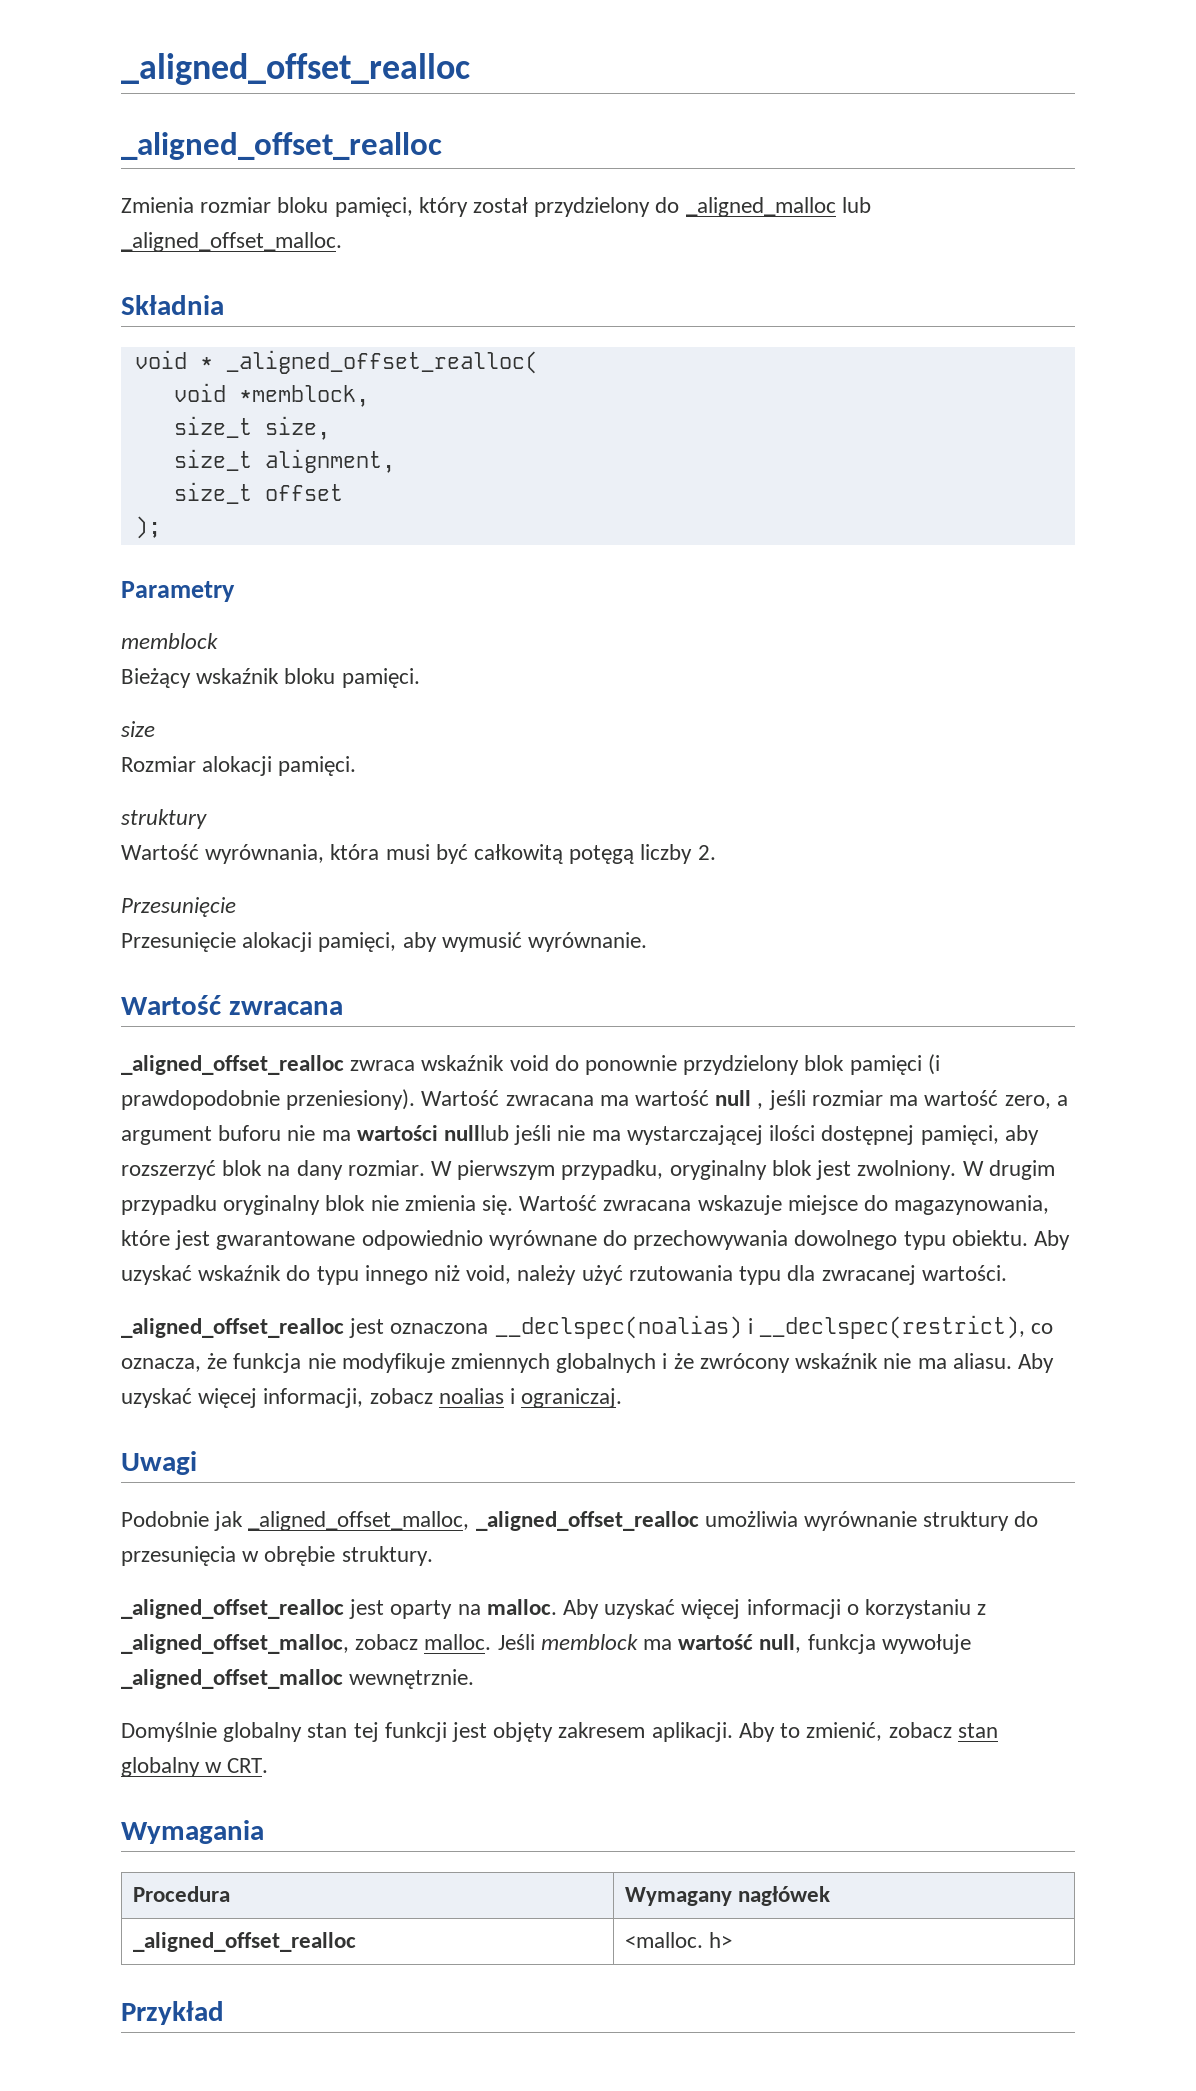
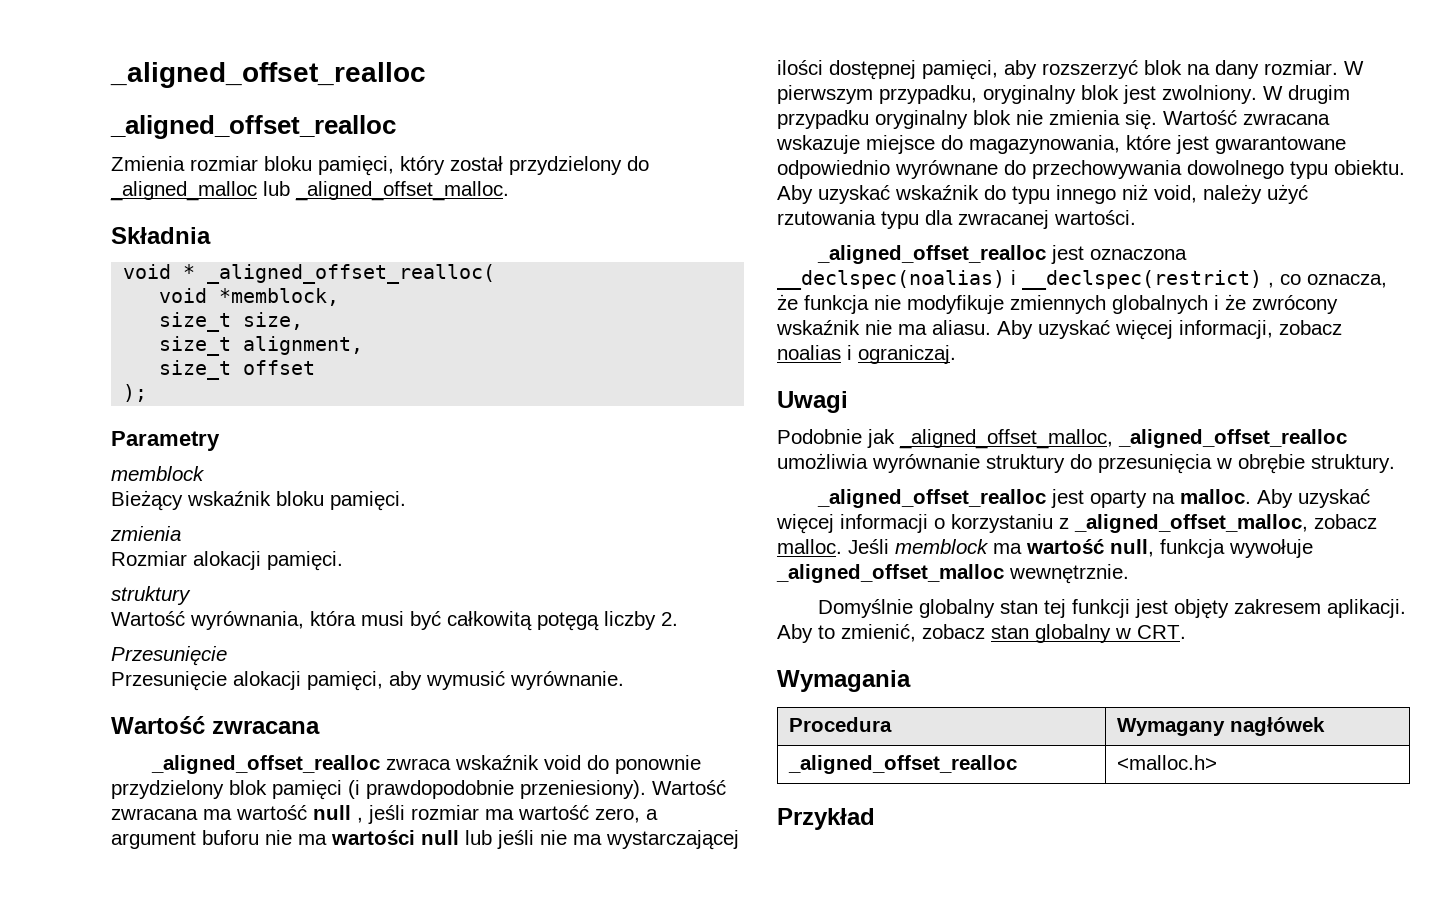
  Bieżący wskaźnik bloku pamięci.
- size
+ zmienia
- Wartość zwracana ma wartość null , jeśli rozmiar ma wartość zero, a argument buforu nie ma wartości nulllub jeśli nie ma wystarczającej ilości dostępnej pamięci, aby rozszerzyć blok na dany rozmiar.
+ Wartość zwracana ma wartość null , jeśli rozmiar ma wartość zero, a argument buforu nie ma wartości null lub jeśli nie ma wystarczającej ilości dostępnej pamięci, aby rozszerzyć blok na dany rozmiar.
- _aligned_offset_realloc jest oznaczona __declspec(noalias) i __declspec(restrict), co oznacza, że funkcja nie modyfikuje zmiennych globalnych i że zwrócony wskaźnik nie ma aliasu.
+ _aligned_offset_realloc jest oznaczona __declspec(noalias) i __declspec(restrict) , co oznacza, że funkcja nie modyfikuje zmiennych globalnych i że zwrócony wskaźnik nie ma aliasu.
- _aligned_offset_realloc | <malloc. h>
+ _aligned_offset_realloc | <malloc.h>

